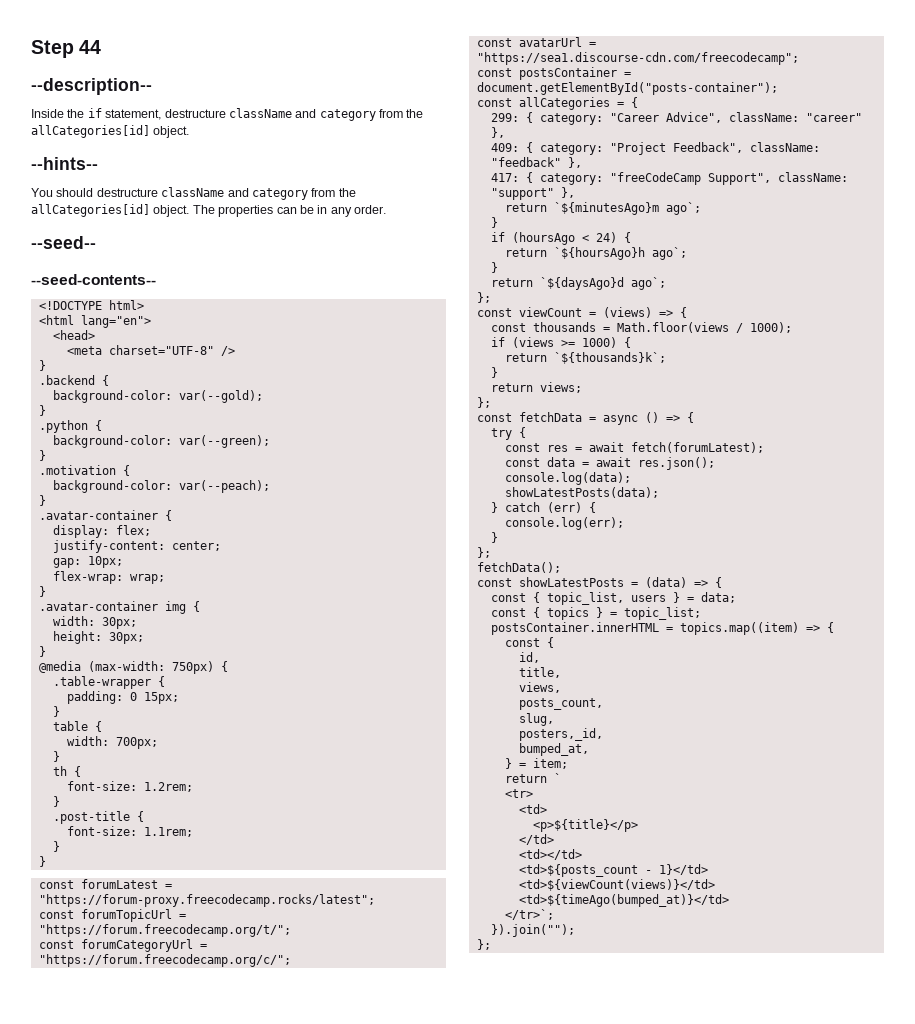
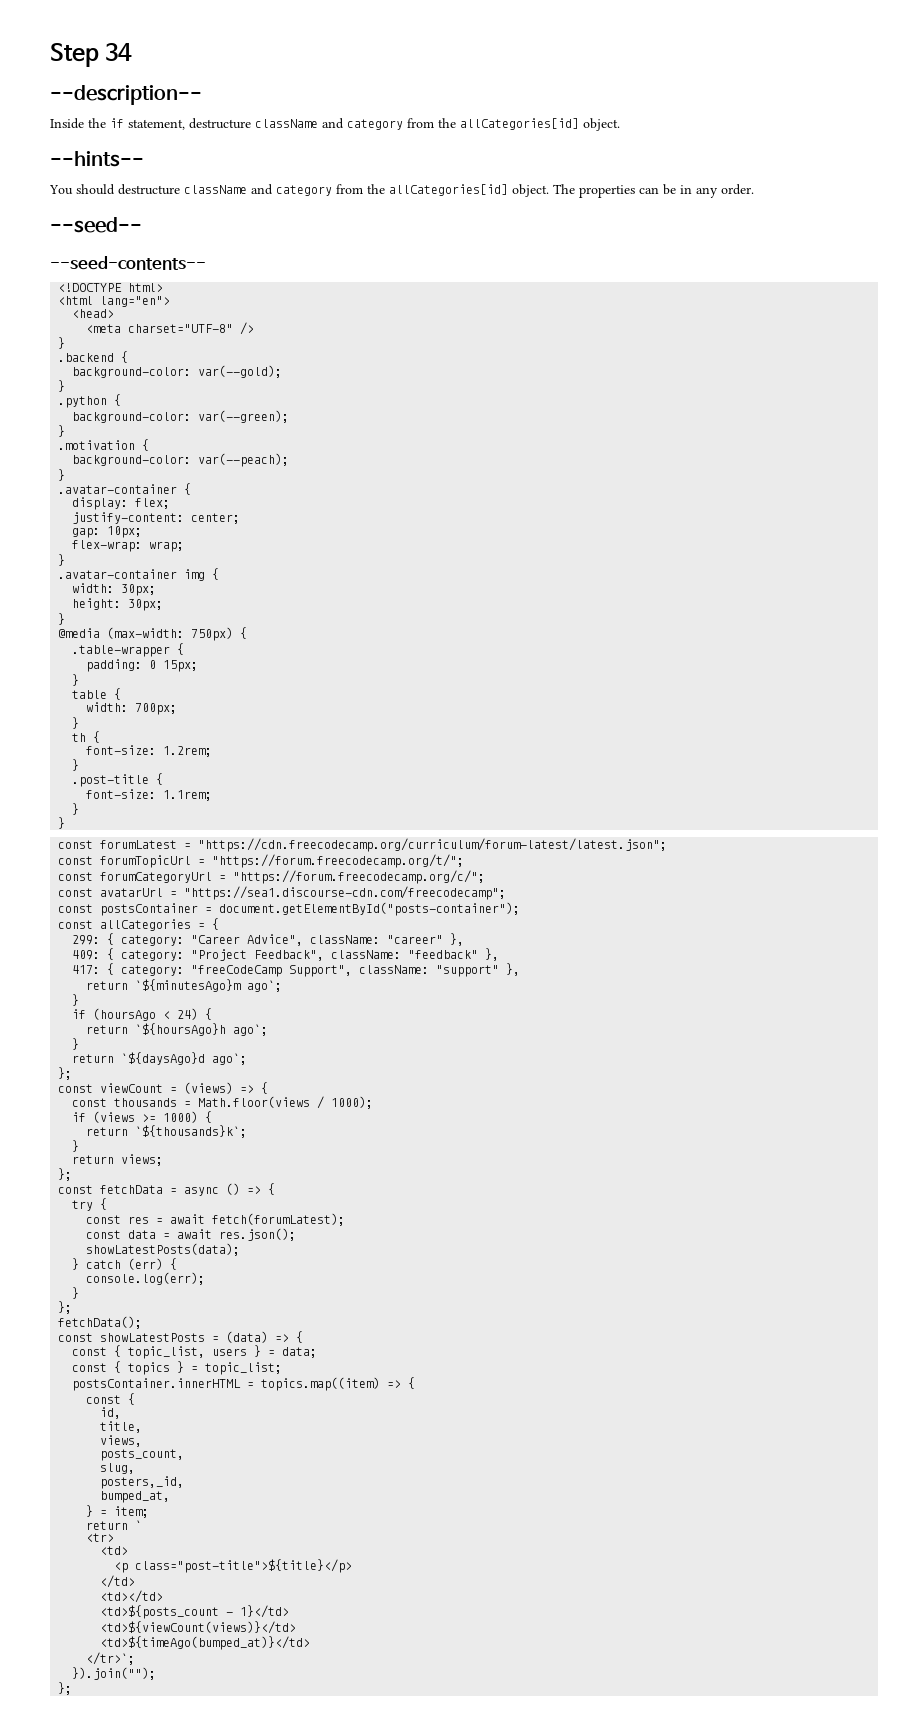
- Step 44
+ Step 34
- const forumLatest = "https://forum-proxy.freecodecamp.rocks/latest";
+ const forumLatest = "https://cdn.freecodecamp.org/curriculum/forum-latest/latest.json";
- console.log(data);
- <p>${title}</p>
+ <p class="post-title">${title}</p>

